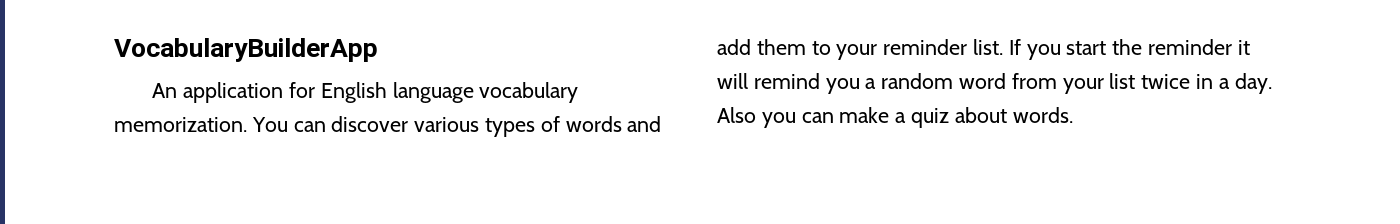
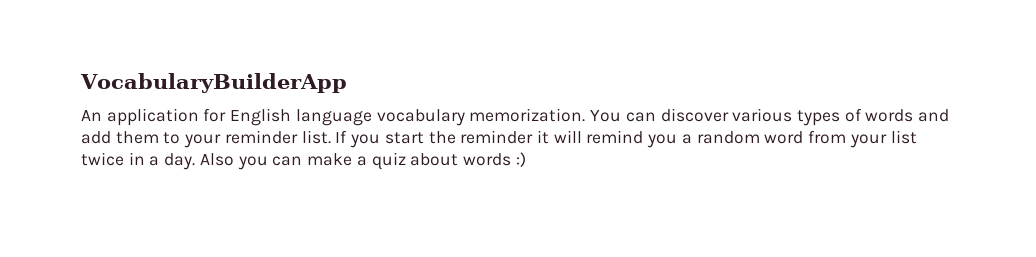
- Also you can make a quiz about words.
+ Also you can make a quiz about words :)

